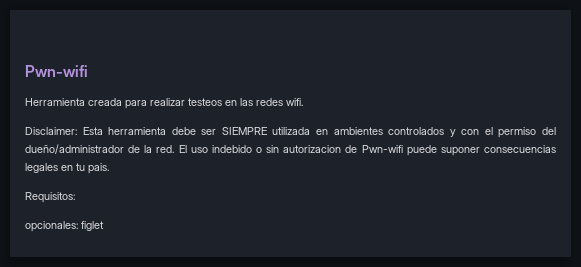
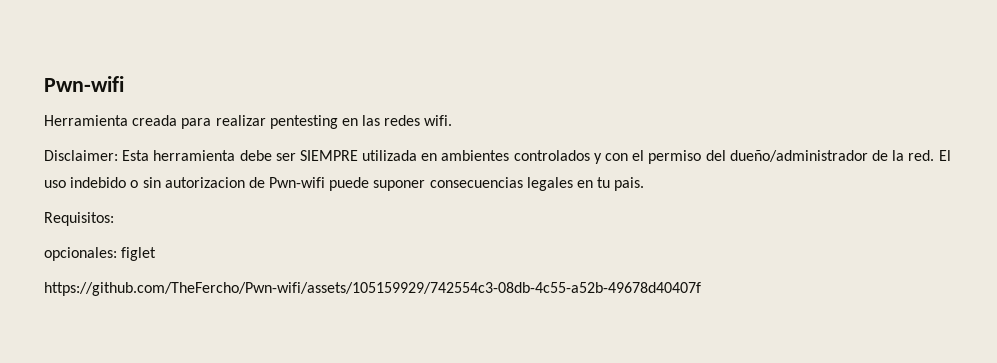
- Herramienta creada para realizar testeos en las redes wifi.
+ Herramienta creada para realizar pentesting en las redes wifi.
+ https://github.com/TheFercho/Pwn-wifi/assets/105159929/742554c3-08db-4c55-a52b-49678d40407f

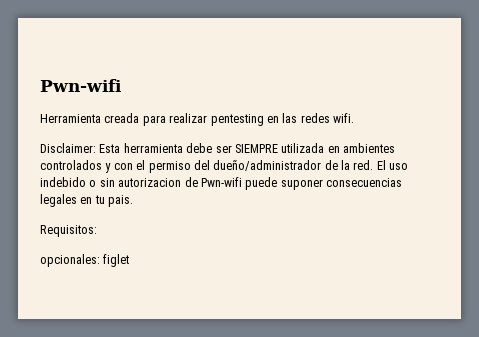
- https://github.com/TheFercho/Pwn-wifi/assets/105159929/742554c3-08db-4c55-a52b-49678d40407f

